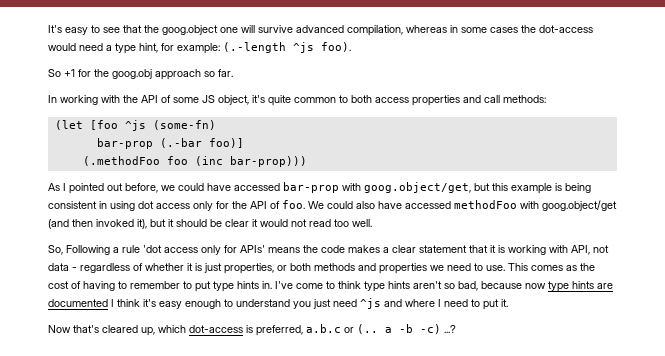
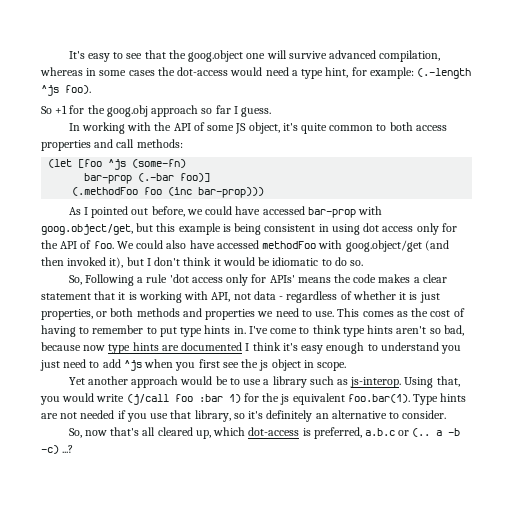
- So +1 for the goog.obj approach so far.
+ So +1 for the goog.obj approach so far I guess.
- We could also have accessed methodFoo with goog.object/get (and then invoked it), but it should be clear it would not read too well.
+ We could also have accessed methodFoo with goog.object/get (and then invoked it), but I don't think it would be idiomatic to do so.
- I've come to think type hints aren't so bad, because now type hints are documented I think it's easy enough to understand you just need ^js and where I need to put it.
- Now that's cleared up, which dot-access is preferred, a.b.c or (.. a -b -c) ...?
+ I've come to think type hints aren't so bad, because now type hints are documented I think it's easy enough to understand you just need to add ^js when you first see the js object in scope.
+ Yet another approach would be to use a library such as js-interop. Using that, you would write (j/call foo :bar 1) for the js equivalent foo.bar(1). Type hints are not needed if you use that library, so it's definitely an alternative to consider.
+ So, now that's all cleared up, which dot-access is preferred, a.b.c or (.. a -b -c) ...?

